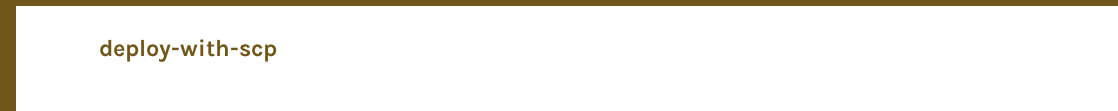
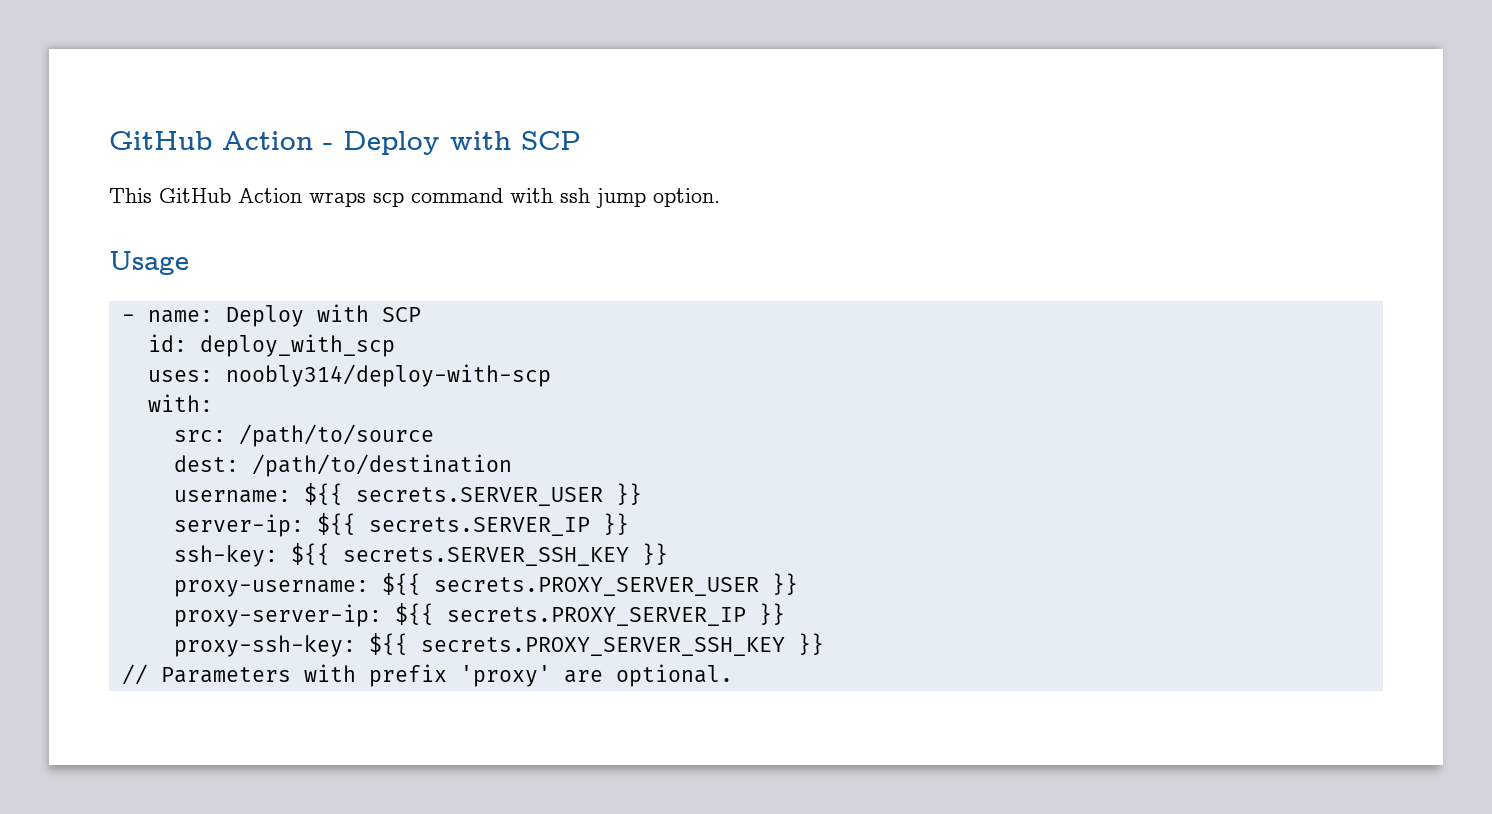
- deploy-with-scp
+ GitHub Action - Deploy with SCP
+ This GitHub Action wraps scp command with ssh jump option.
+ Usage
+ - name: Deploy with SCP
+ id: deploy_with_scp
+ uses: noobly314/deploy-with-scp
+ with:
+ src: /path/to/source
+ dest: /path/to/destination
+ username: ${{ secrets.SERVER_USER }}
+ server-ip: ${{ secrets.SERVER_IP }}
+ ssh-key: ${{ secrets.SERVER_SSH_KEY }}
+ proxy-username: ${{ secrets.PROXY_SERVER_USER }}
+ proxy-server-ip: ${{ secrets.PROXY_SERVER_IP }}
+ proxy-ssh-key: ${{ secrets.PROXY_SERVER_SSH_KEY }}
+ // Parameters with prefix 'proxy' are optional.

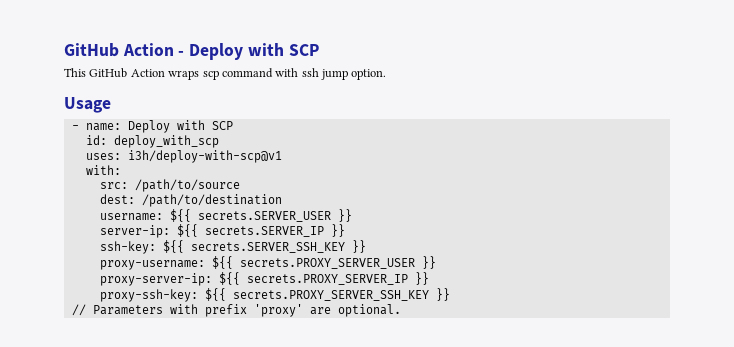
- uses: noobly314/deploy-with-scp
+ uses: i3h/deploy-with-scp@v1

